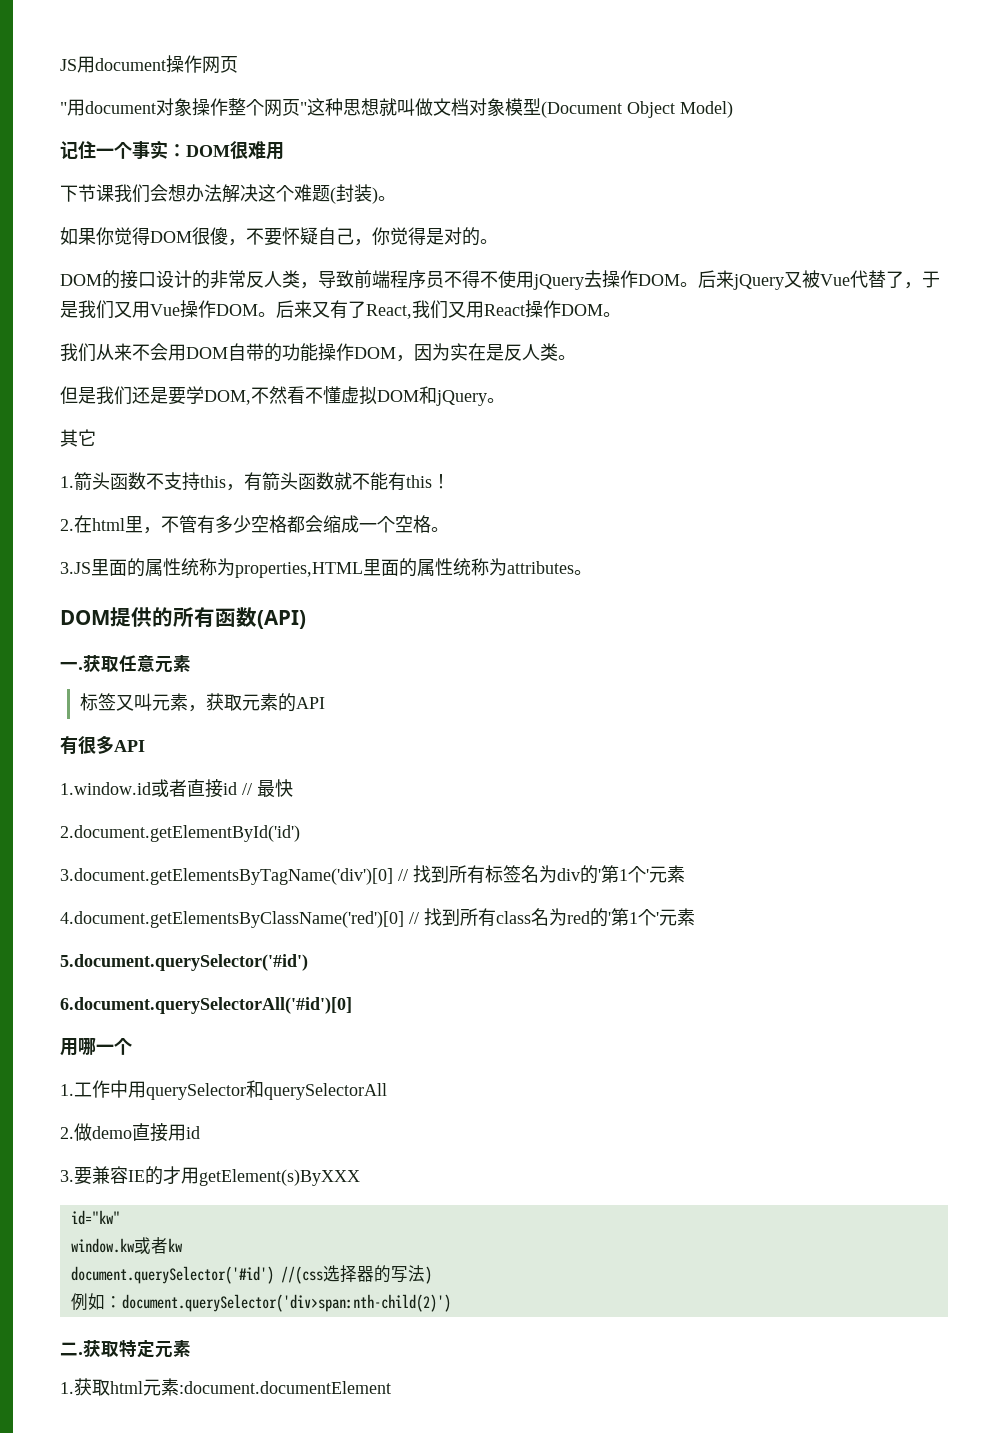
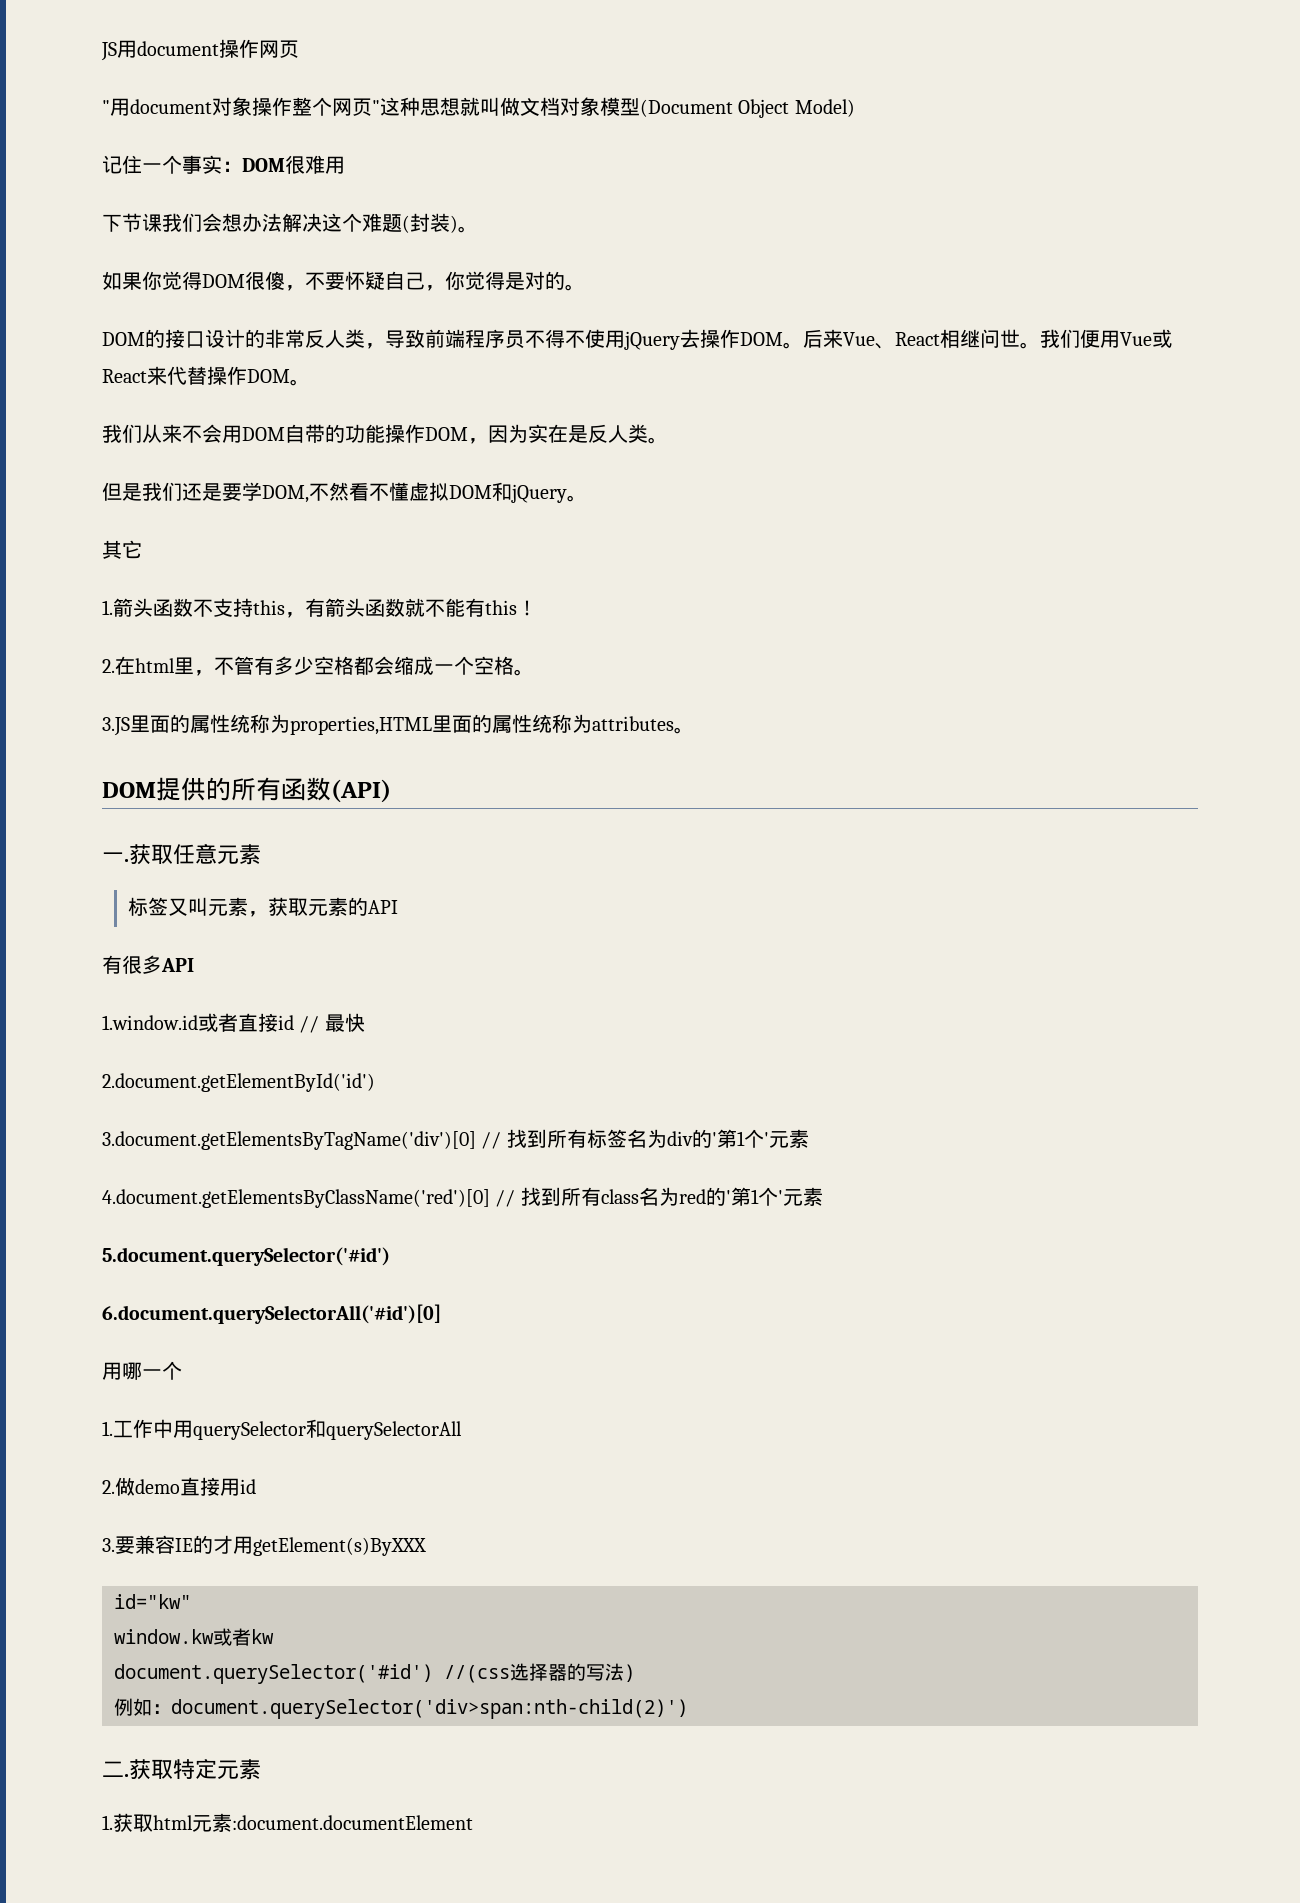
- 后来jQuery又被Vue代替了，于是我们又用Vue操作DOM。后来又有了React,我们又用React操作DOM。
+ 后来Vue、React相继问世。我们便用Vue或React来代替操作DOM。

